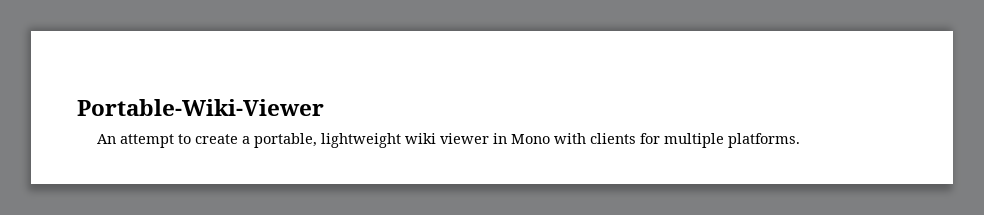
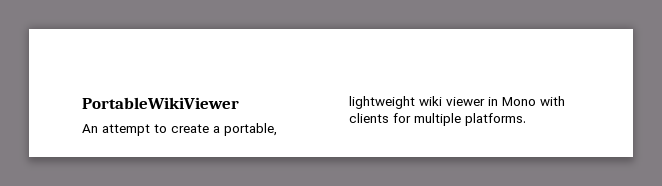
- Portable-Wiki-Viewer
+ PortableWikiViewer

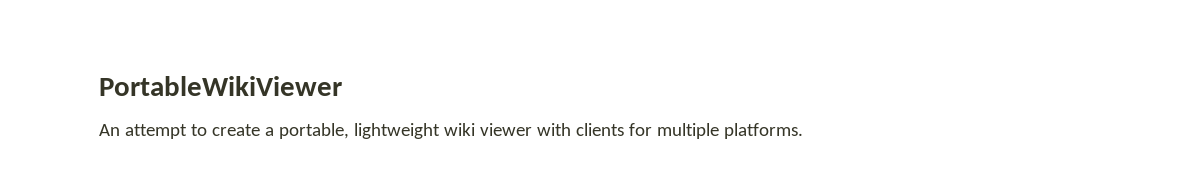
- An attempt to create a portable, lightweight wiki viewer in Mono with clients for multiple platforms.
+ An attempt to create a portable, lightweight wiki viewer with clients for multiple platforms.

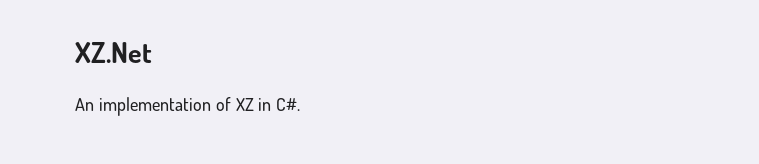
- PortableWikiViewer
+ XZ.Net
- An attempt to create a portable, lightweight wiki viewer with clients for multiple platforms.
+ An implementation of XZ in C#.

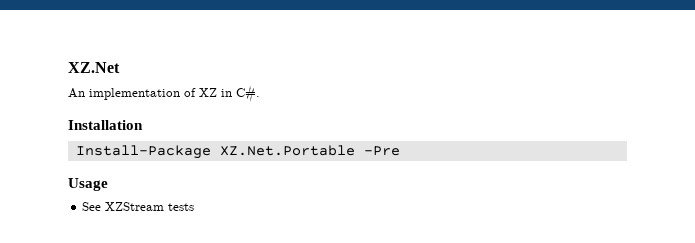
+ Installation
+ Install-Package XZ.Net.Portable -Pre
+ Usage
+ See XZStream tests

